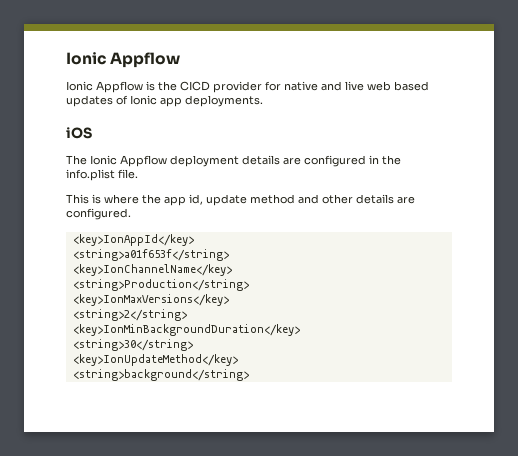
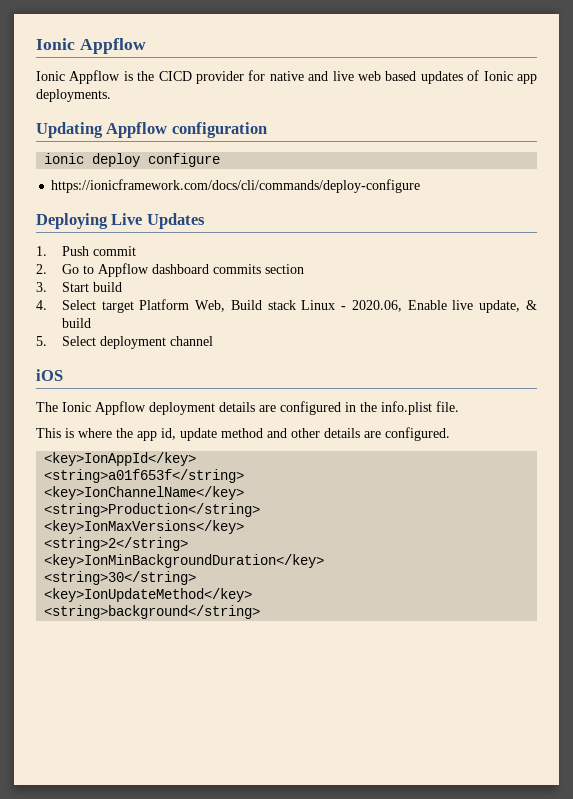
+ Updating Appflow configuration
+ ionic deploy configure
+ https://ionicframework.com/docs/cli/commands/deploy-configure
+ Deploying Live Updates
+ 1. Push commit
+ 2. Go to Appflow dashboard commits section
+ 3. Start build
+ 4. Select target Platform Web, Build stack Linux - 2020.06, Enable live update, & build
+ 5. Select deployment channel

